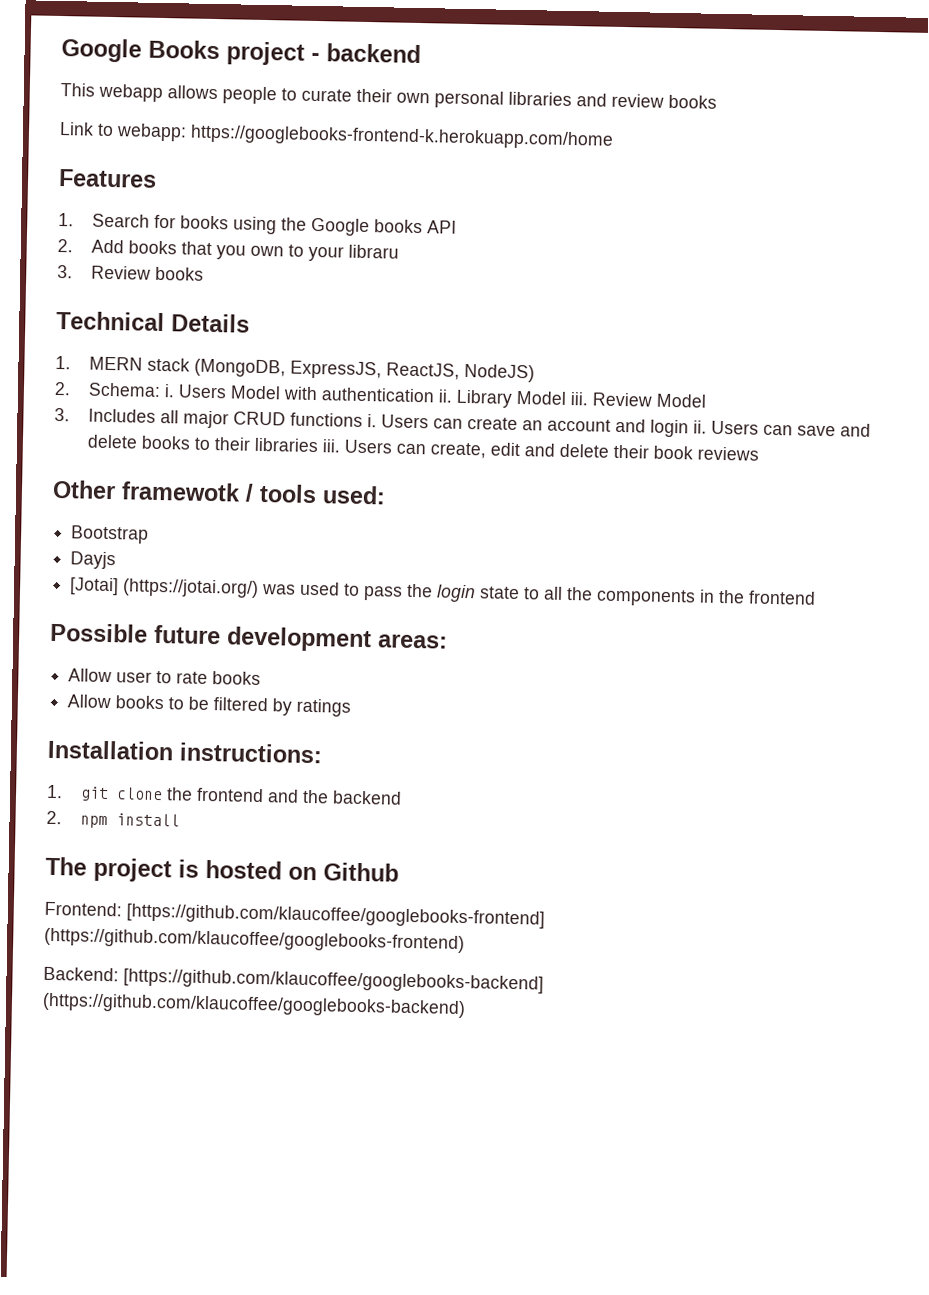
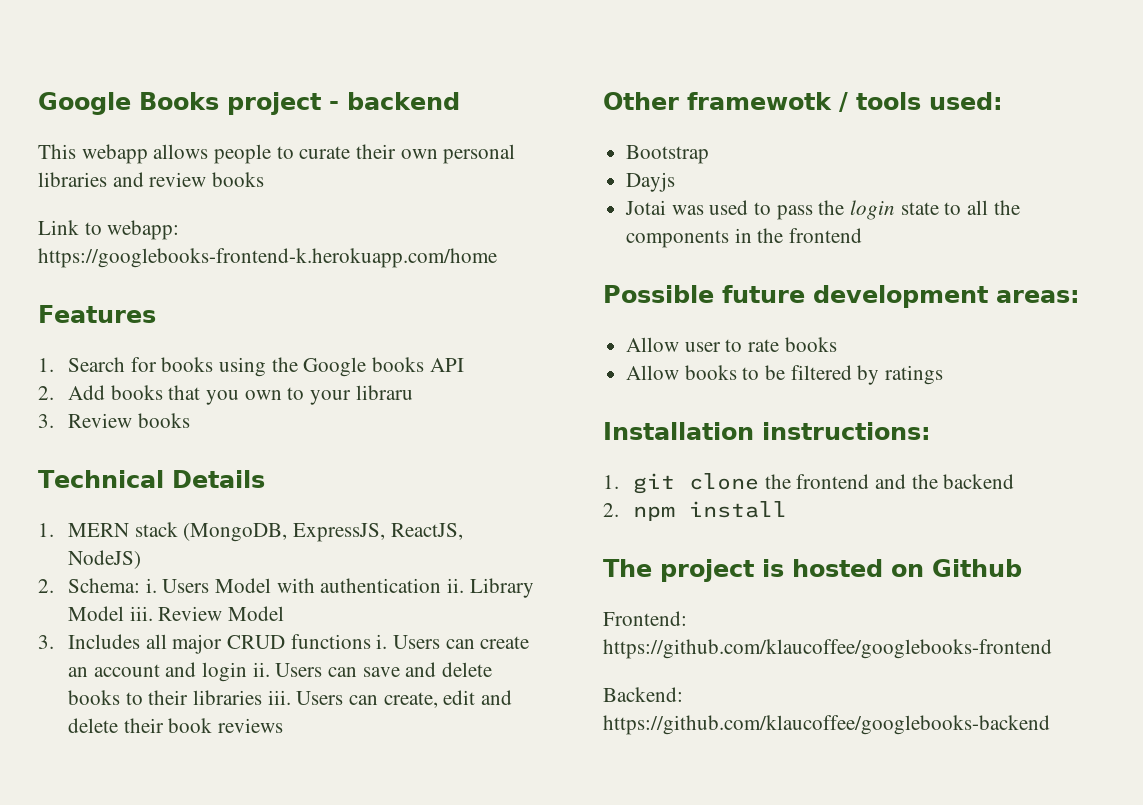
- [Jotai] (https://jotai.org/) was used to pass the login state to all the components in the frontend
+ Jotai was used to pass the login state to all the components in the frontend
- Frontend: [https://github.com/klaucoffee/googlebooks-frontend] (https://github.com/klaucoffee/googlebooks-frontend)
+ Frontend: https://github.com/klaucoffee/googlebooks-frontend
- Backend: [https://github.com/klaucoffee/googlebooks-backend] (https://github.com/klaucoffee/googlebooks-backend)
+ Backend: https://github.com/klaucoffee/googlebooks-backend

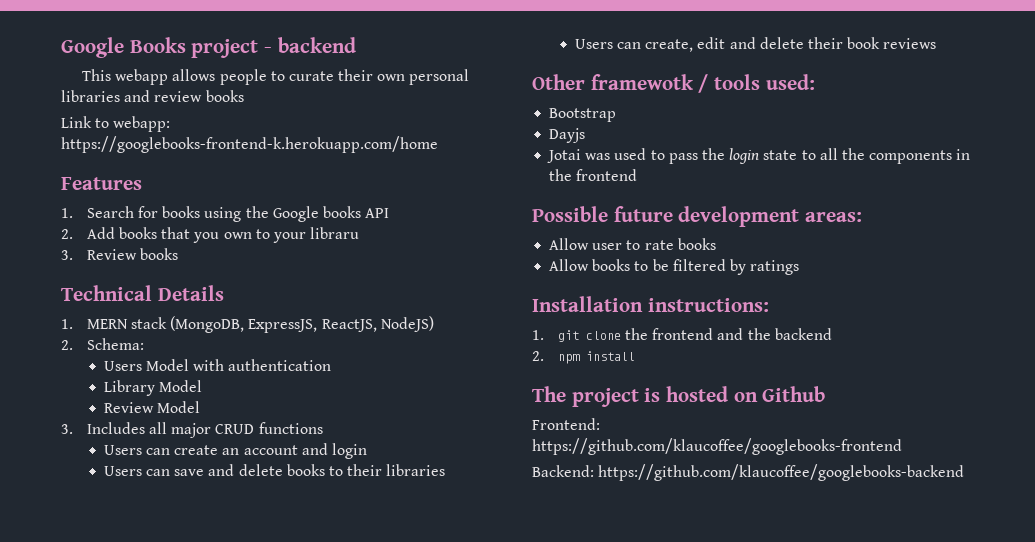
- 2. Schema: i. Users Model with authentication ii. Library Model iii. Review Model
+ 2. Schema:
+ Users Model with authentication
+ Library Model
+ Review Model
- 3. Includes all major CRUD functions i. Users can create an account and login ii. Users can save and delete books to their libraries iii. Users can create, edit and delete their book reviews
+ 3. Includes all major CRUD functions
+ Users can create an account and login
+ Users can save and delete books to their libraries
+ Users can create, edit and delete their book reviews

